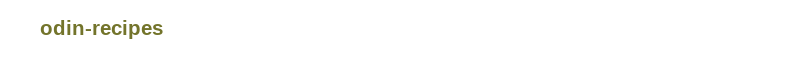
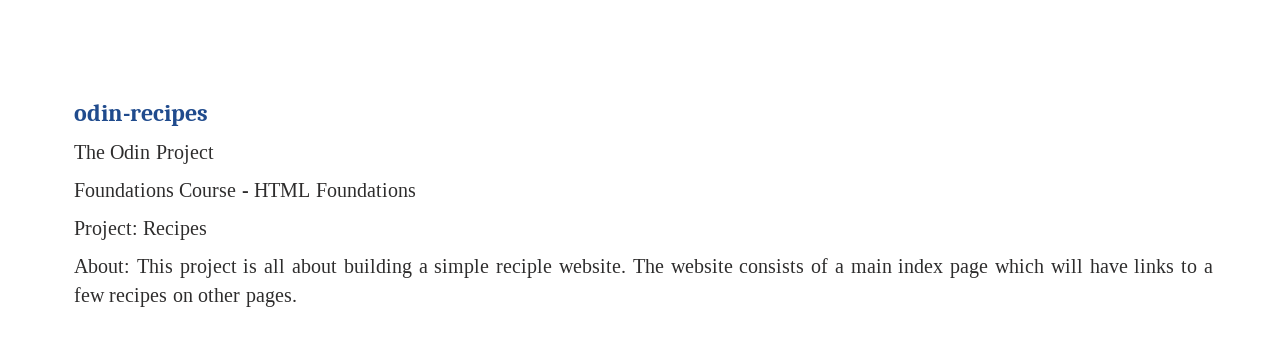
+ The Odin Project
+ Foundations Course - HTML Foundations
+ Project: Recipes
+ About: This project is all about building a simple reciple website. The website consists of a main index page which will have links to a few recipes on other pages.

